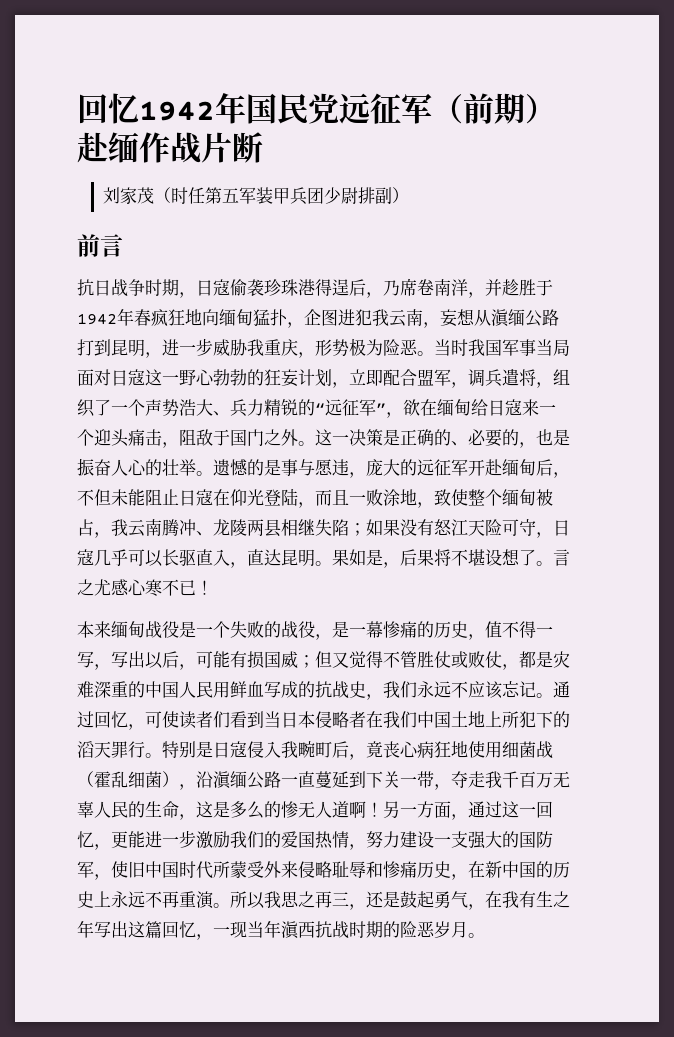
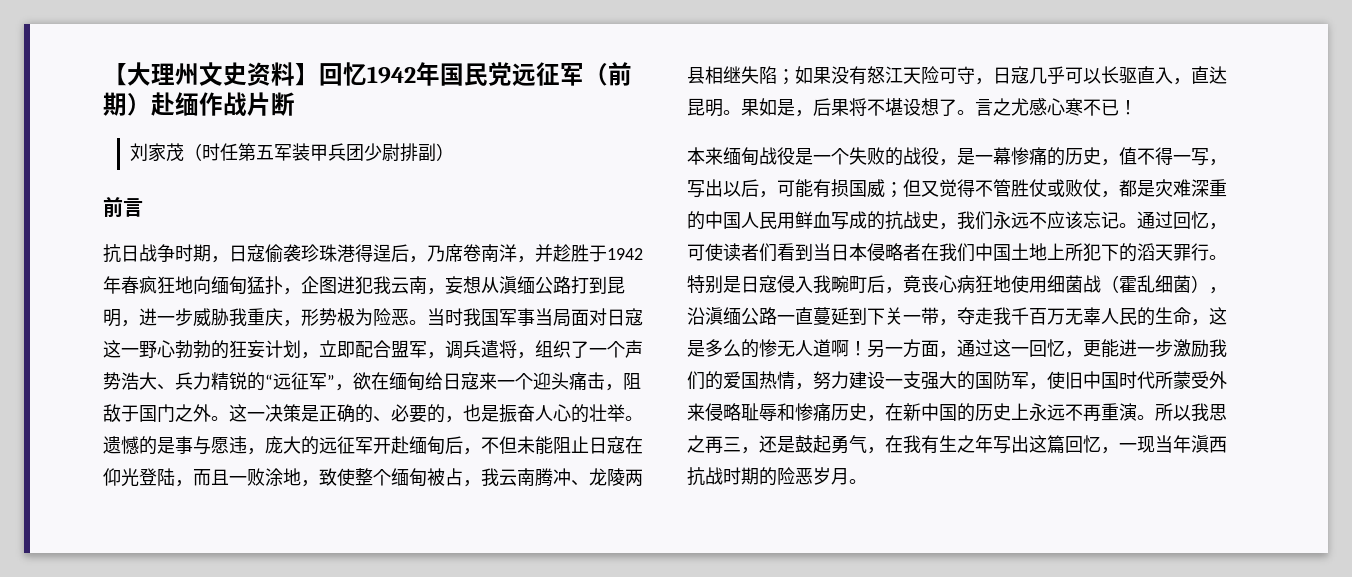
- 回忆1942年国民党远征军（前期）赴缅作战片断
+ 【大理州文史资料】回忆1942年国民党远征军（前期）赴缅作战片断

